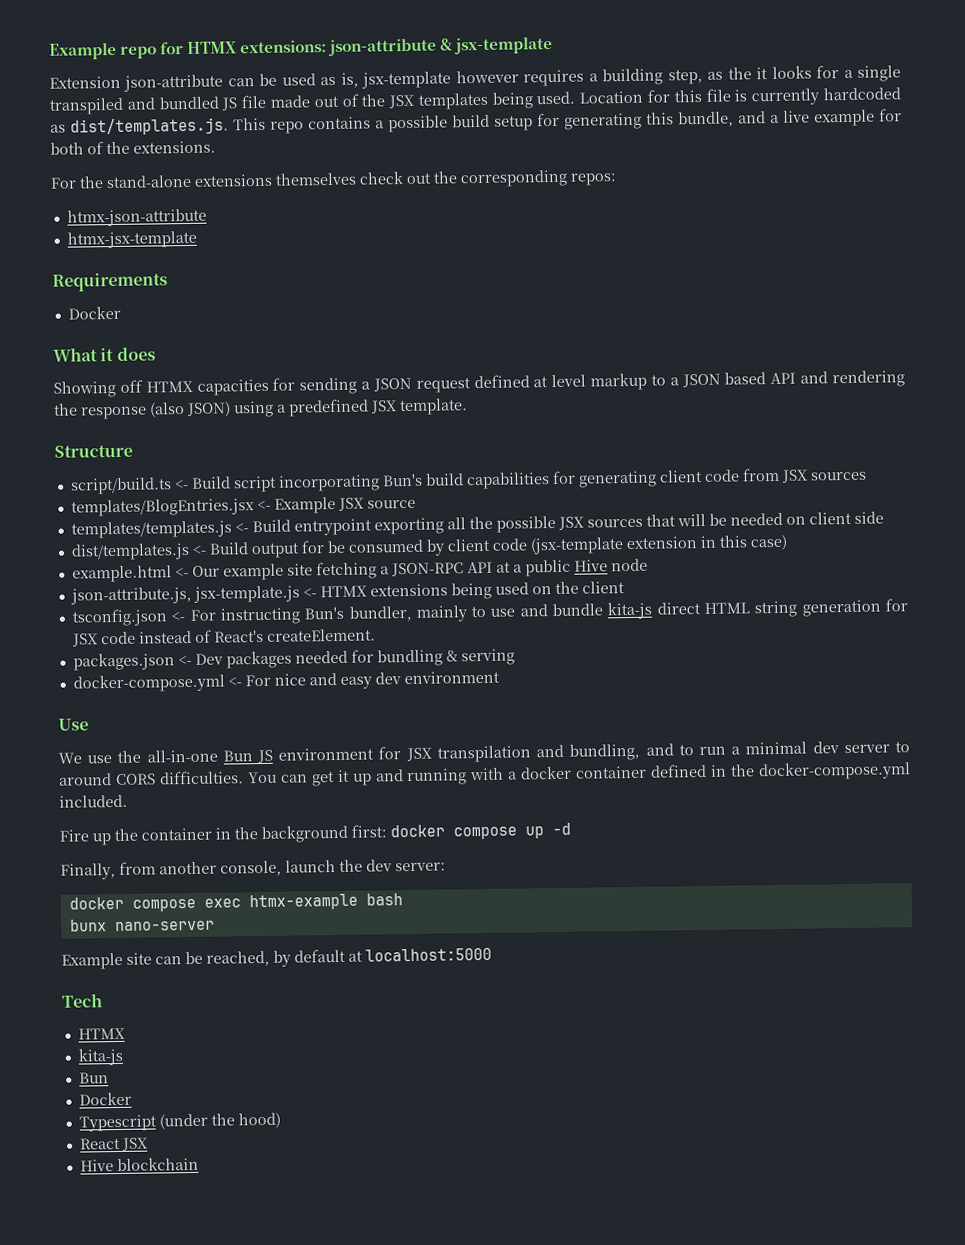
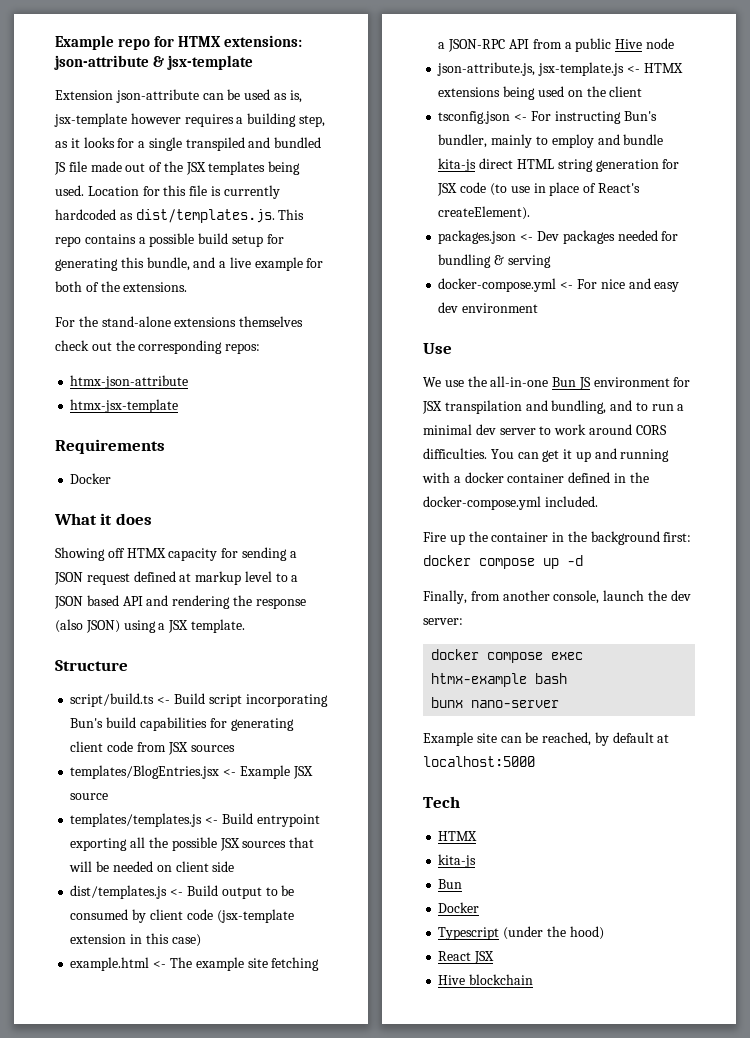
- Extension json-attribute can be used as is, jsx-template however requires a building step, as the it looks for a single transpiled and bundled JS file made out of the JSX templates being used.
+ Extension json-attribute can be used as is, jsx-template however requires a building step, as it looks for a single transpiled and bundled JS file made out of the JSX templates being used.
- Showing off HTMX capacities for sending a JSON request defined at level markup to a JSON based API and rendering the response (also JSON) using a predefined JSX template.
+ Showing off HTMX capacity for sending a JSON request defined at markup level to a JSON based API and rendering the response (also JSON) using a JSX template.
- dist/templates.js <- Build output for be consumed by client code (jsx-template extension in this case)
+ dist/templates.js <- Build output to be consumed by client code (jsx-template extension in this case)
- example.html <- Our example site fetching a JSON-RPC API at a public Hive node
+ example.html <- The example site fetching a JSON-RPC API from a public Hive node
- tsconfig.json <- For instructing Bun's bundler, mainly to use and bundle kita-js direct HTML string generation for JSX code instead of React's createElement.
+ tsconfig.json <- For instructing Bun's bundler, mainly to employ and bundle kita-js direct HTML string generation for JSX code (to use in place of React's createElement).
- We use the all-in-one Bun JS environment for JSX transpilation and bundling, and to run a minimal dev server to around CORS difficulties.
+ We use the all-in-one Bun JS environment for JSX transpilation and bundling, and to run a minimal dev server to work around CORS difficulties.

